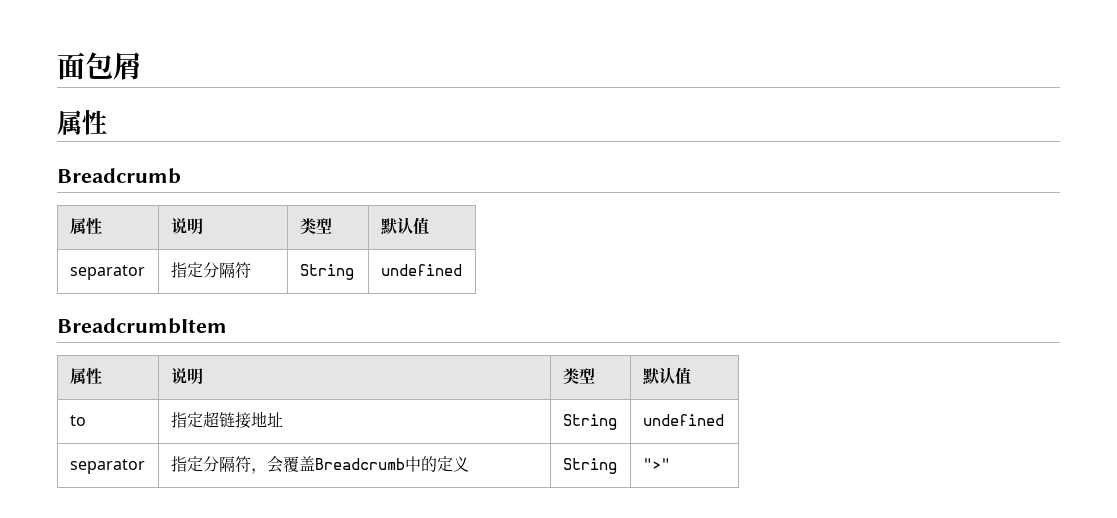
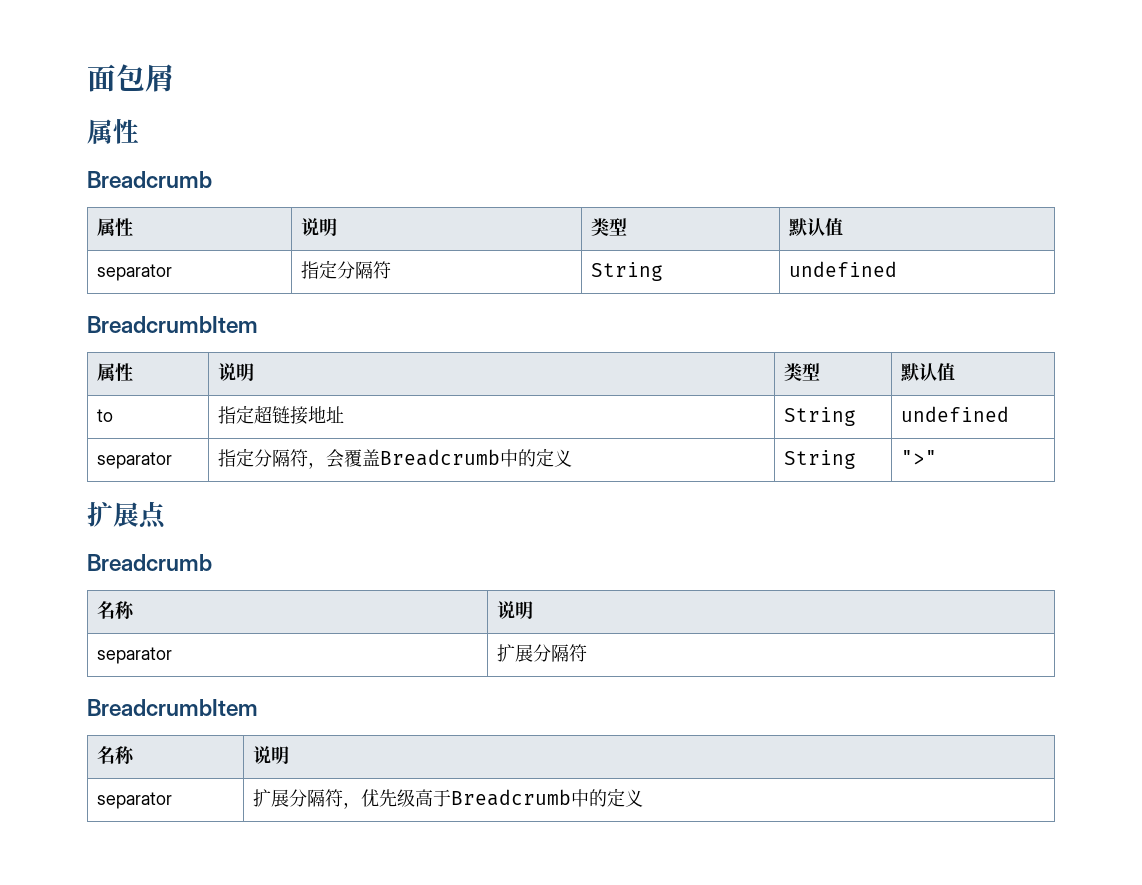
+ 扩展点
+ Breadcrumb
+ 名称 | 说明
+ separator | 扩展分隔符
+ BreadcrumbItem
+ 名称 | 说明
+ separator | 扩展分隔符，优先级高于Breadcrumb中的定义

